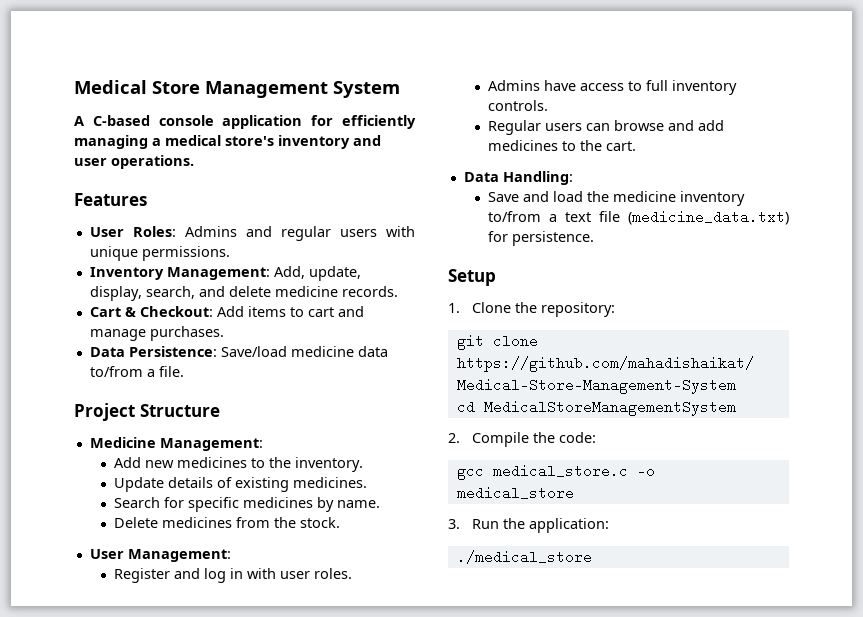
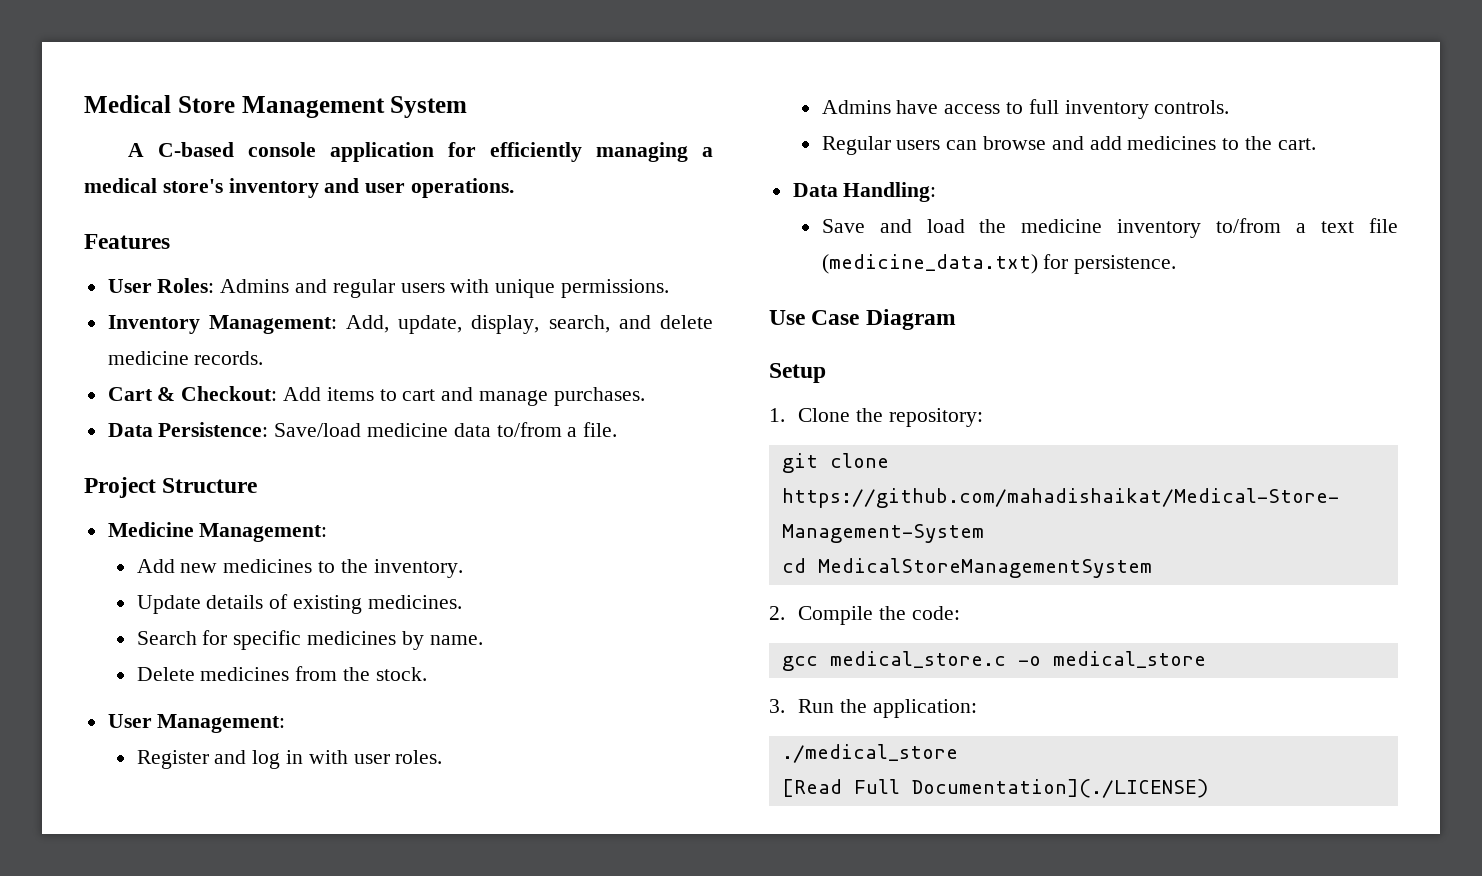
+ Use Case Diagram
+ [Read Full Documentation](./LICENSE)

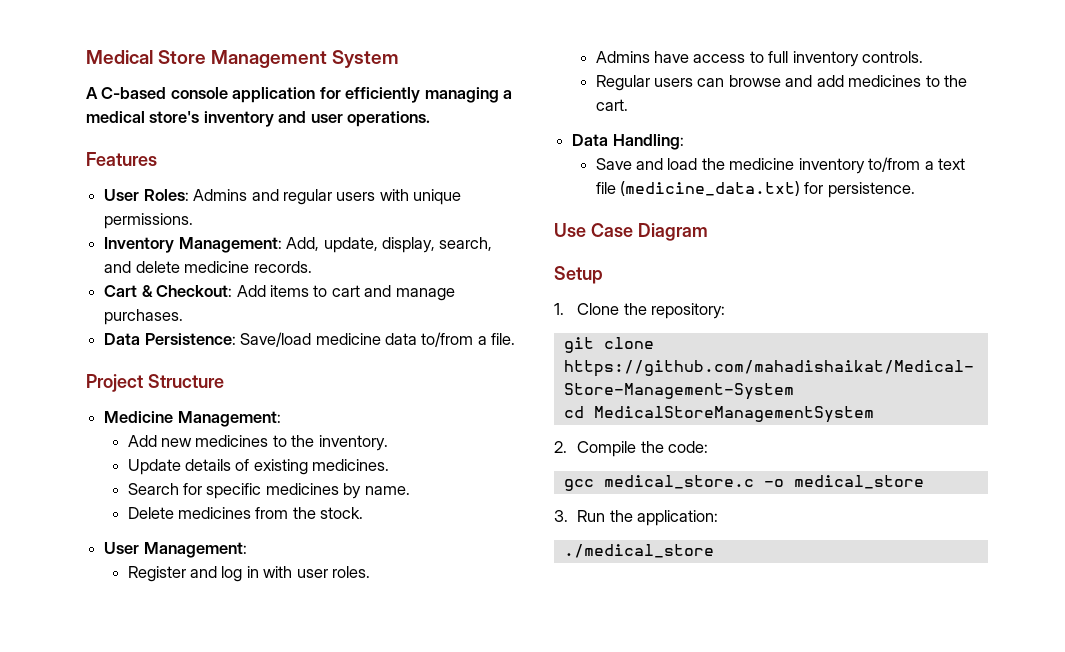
- [Read Full Documentation](./LICENSE)

